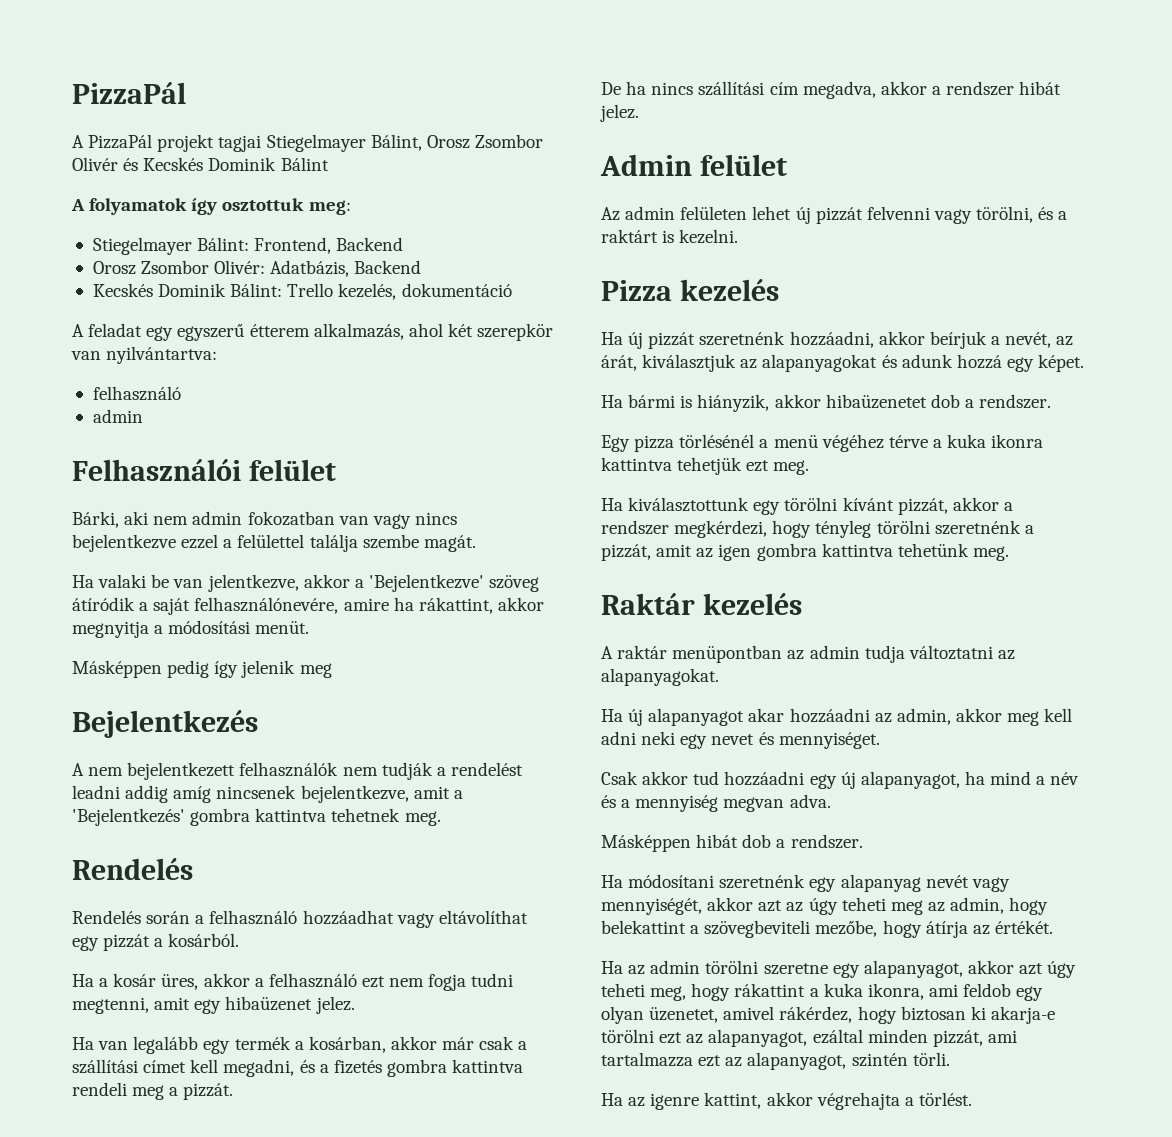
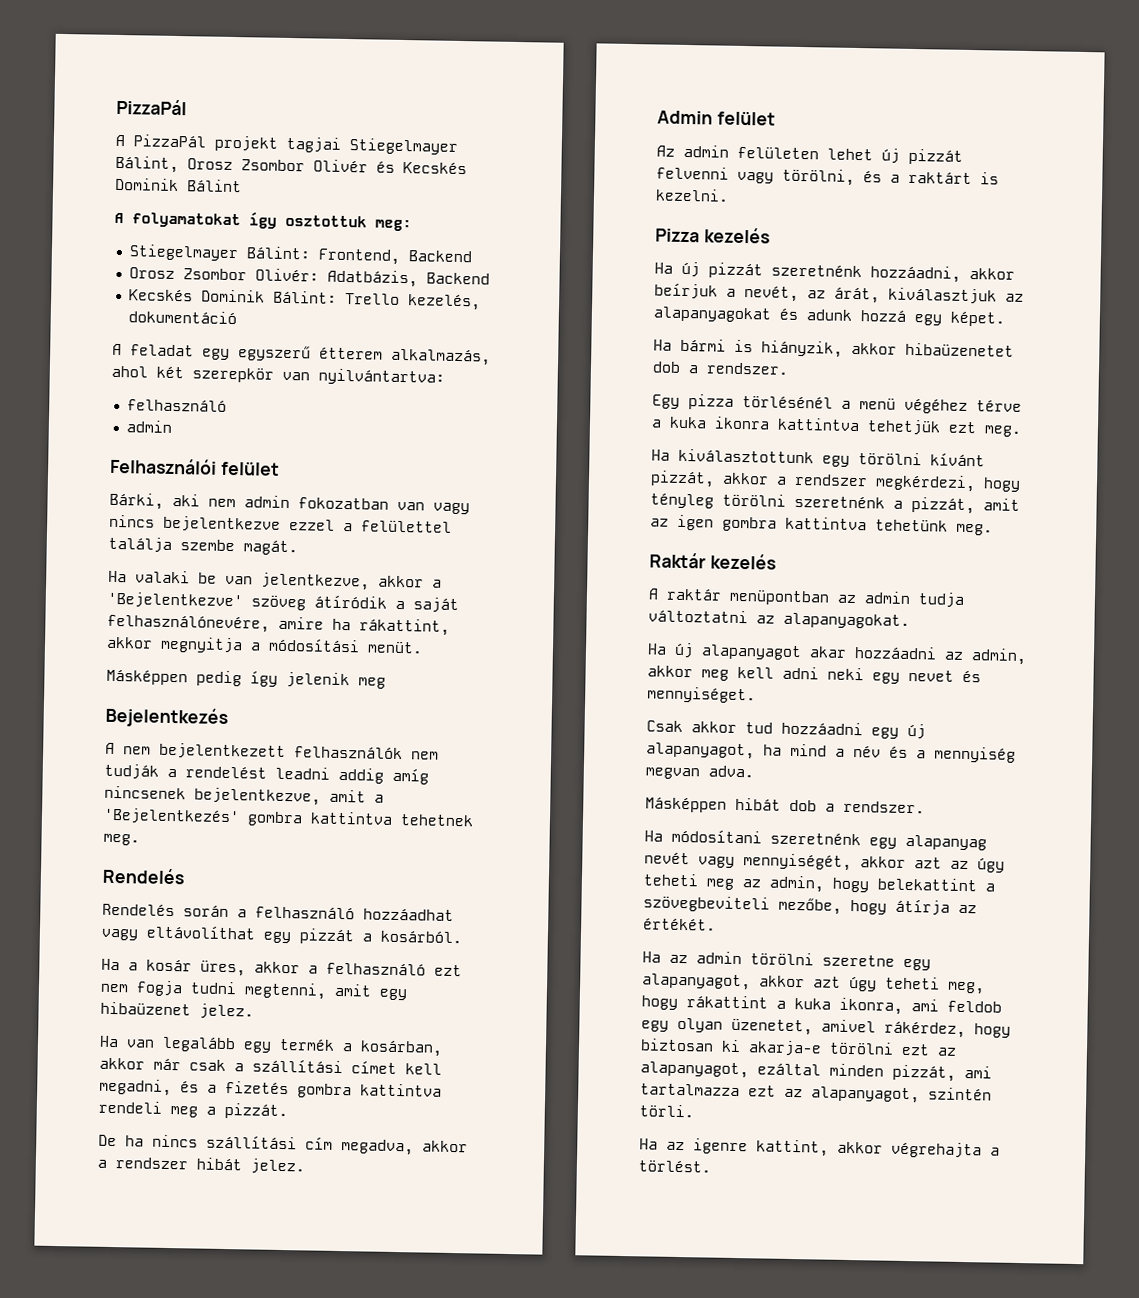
- A folyamatok így osztottuk meg:
+ A folyamatokat így osztottuk meg:

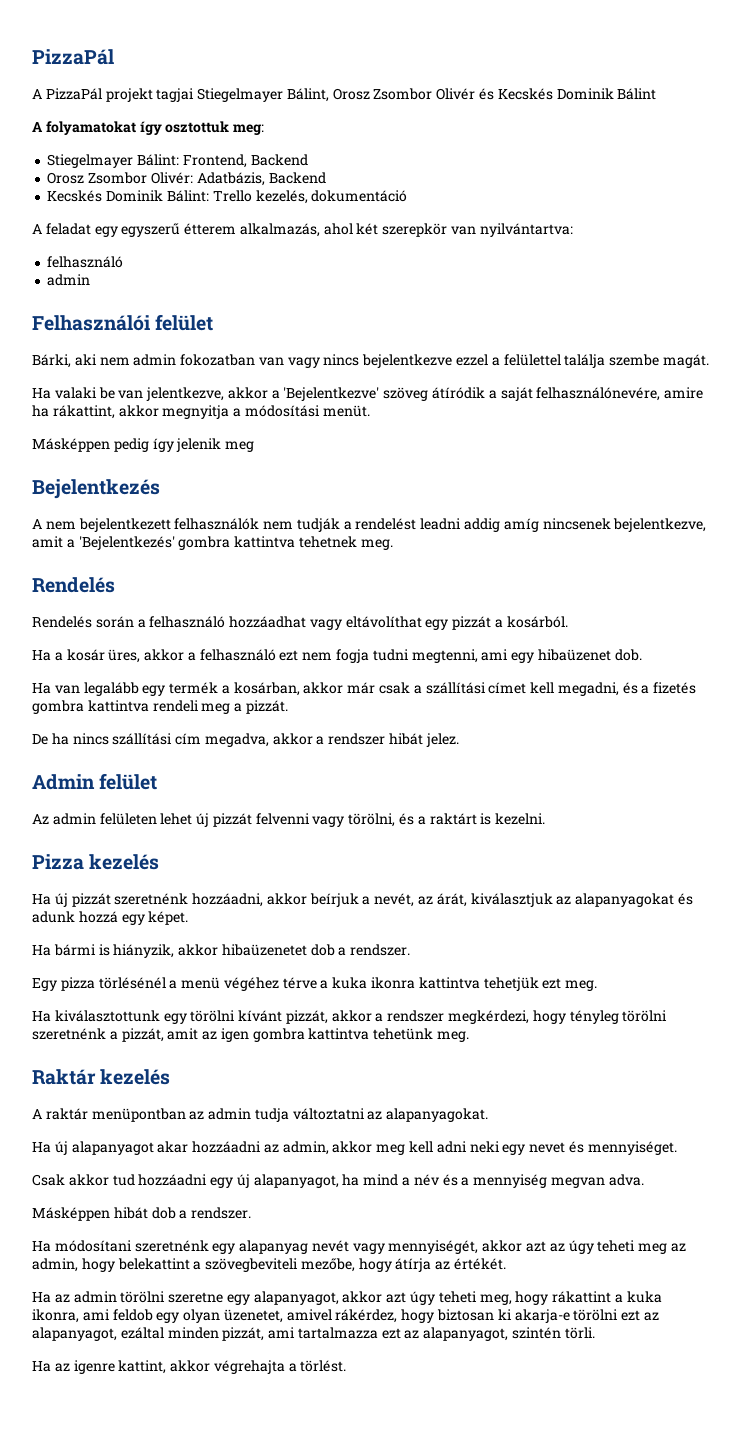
- Ha a kosár üres, akkor a felhasználó ezt nem fogja tudni megtenni, amit egy hibaüzenet jelez.
+ Ha a kosár üres, akkor a felhasználó ezt nem fogja tudni megtenni, ami egy hibaüzenet dob.

